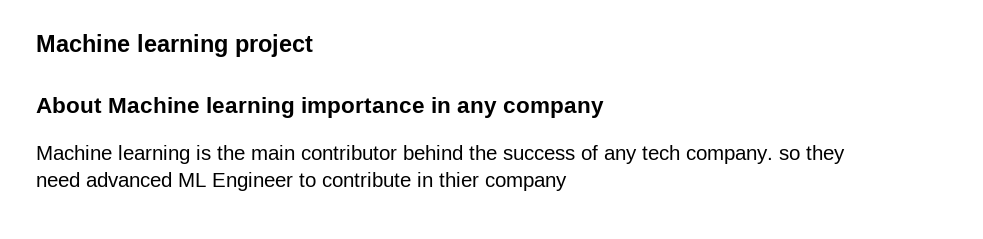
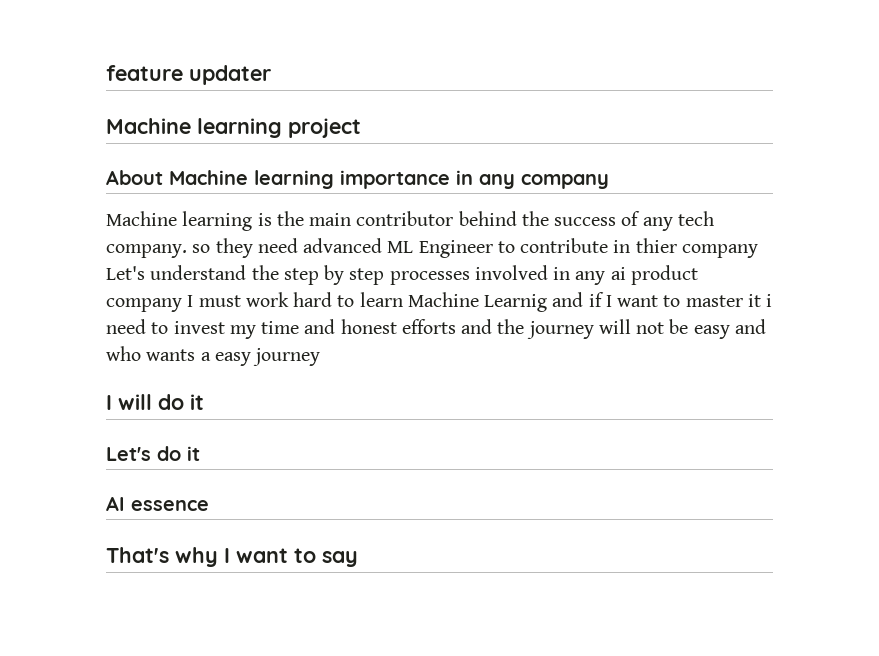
+ feature updater
- Machine learning is the main contributor behind the success of any tech company. so they need advanced ML Engineer to contribute in thier company
+ Machine learning is the main contributor behind the success of any tech company. so they need advanced ML Engineer to contribute in thier company Let's understand the step by step processes involved in any ai product company I must work hard to learn Machine Learnig and if I want to master it i need to invest my time and honest efforts and the journey will not be easy and who wants a easy journey
+ I will do it
+ Let's do it
+ AI essence
+ That's why I want to say

